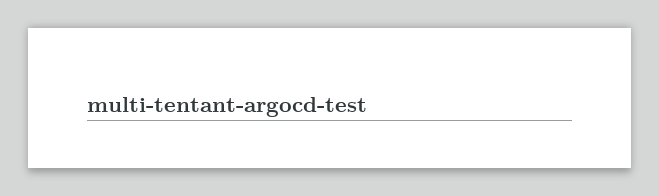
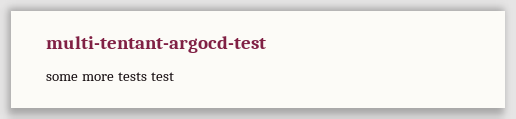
+ some more tests test

